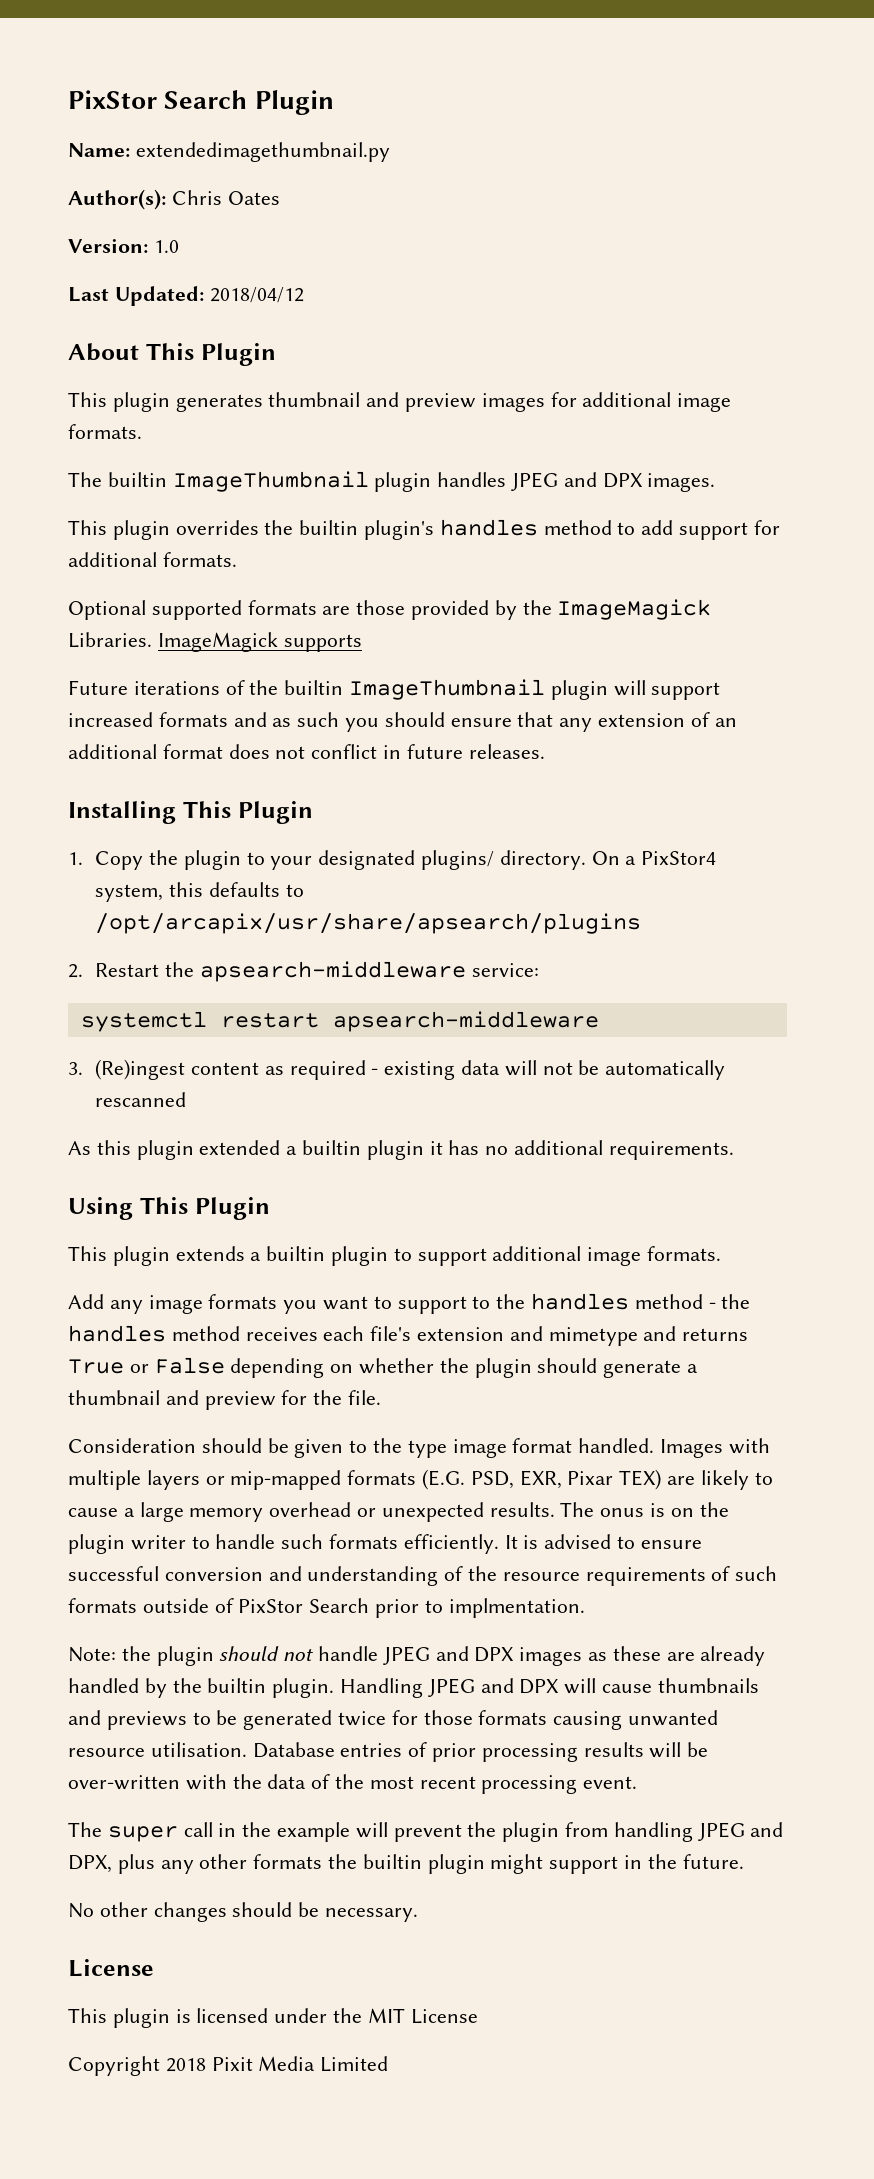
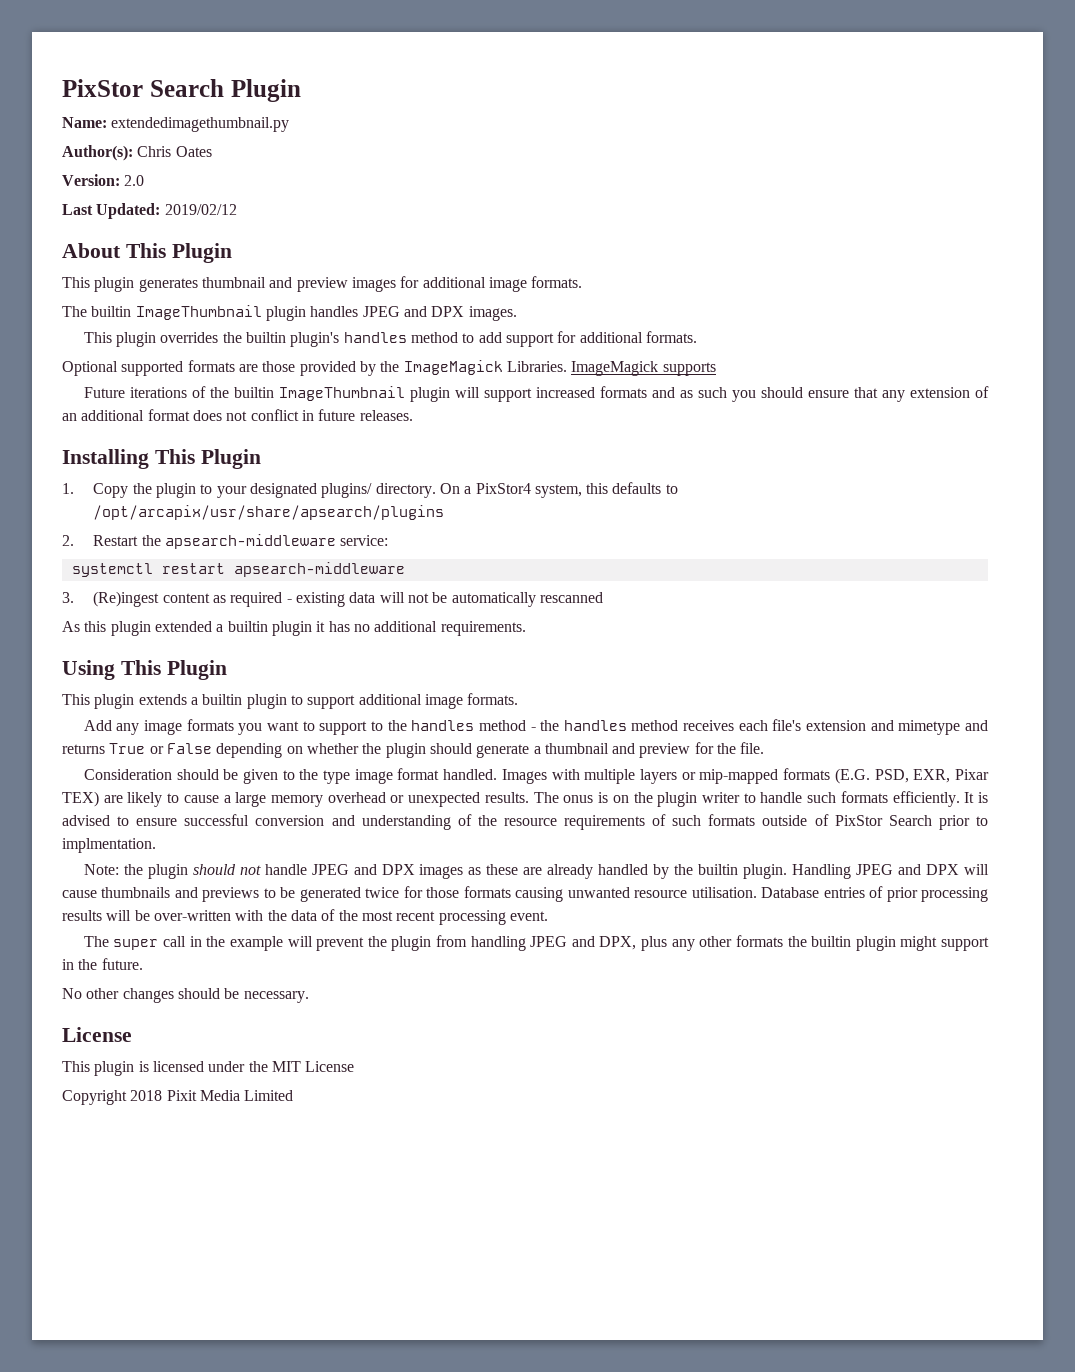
- Version: 1.0
+ Version: 2.0
- Last Updated: 2018/04/12
+ Last Updated: 2019/02/12

